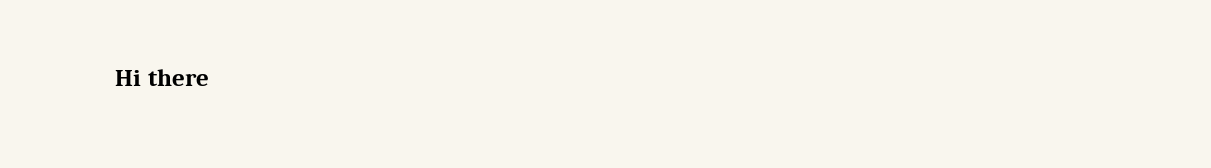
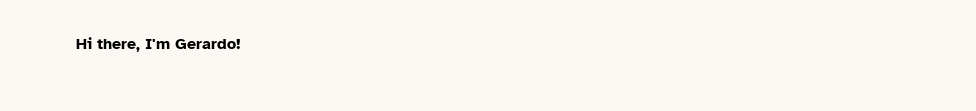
- Hi there
+ Hi there, I'm Gerardo!

